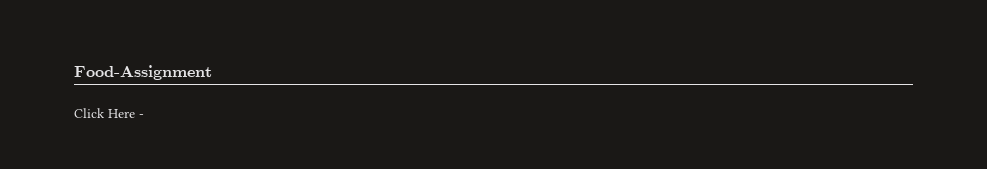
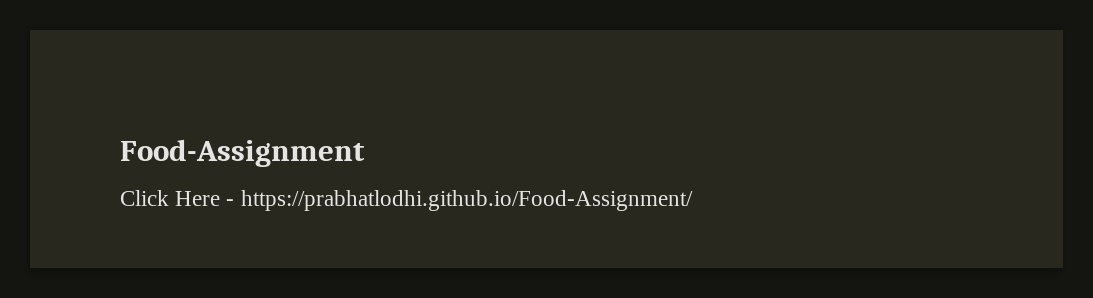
- Click Here -
+ Click Here - https://prabhatlodhi.github.io/Food-Assignment/

